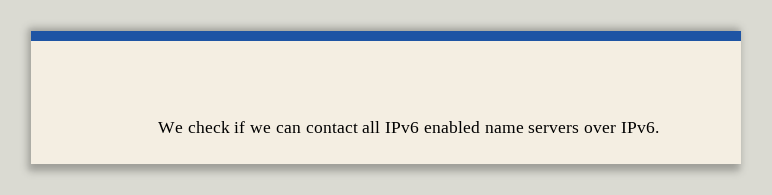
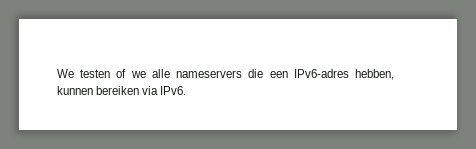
- We check if we can contact all IPv6 enabled name servers over IPv6.
+ We testen of we alle nameservers die een IPv6-adres hebben, kunnen bereiken via IPv6.

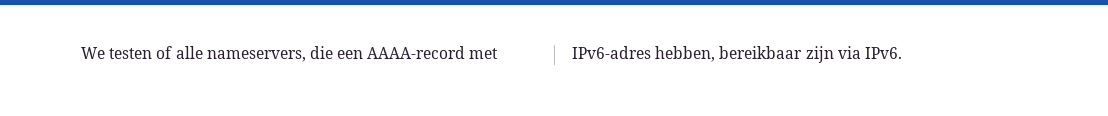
- We testen of we alle nameservers die een IPv6-adres hebben, kunnen bereiken via IPv6.
+ We testen of alle nameservers, die een AAAA-record met IPv6-adres hebben, bereikbaar zijn via IPv6.

